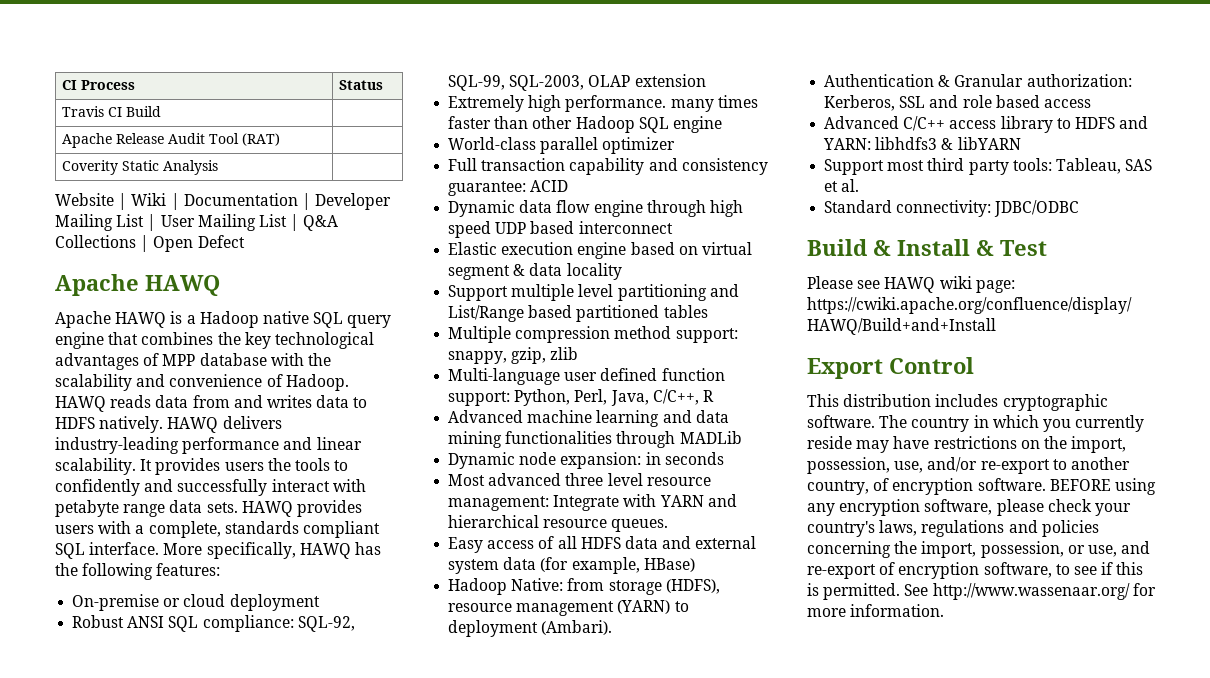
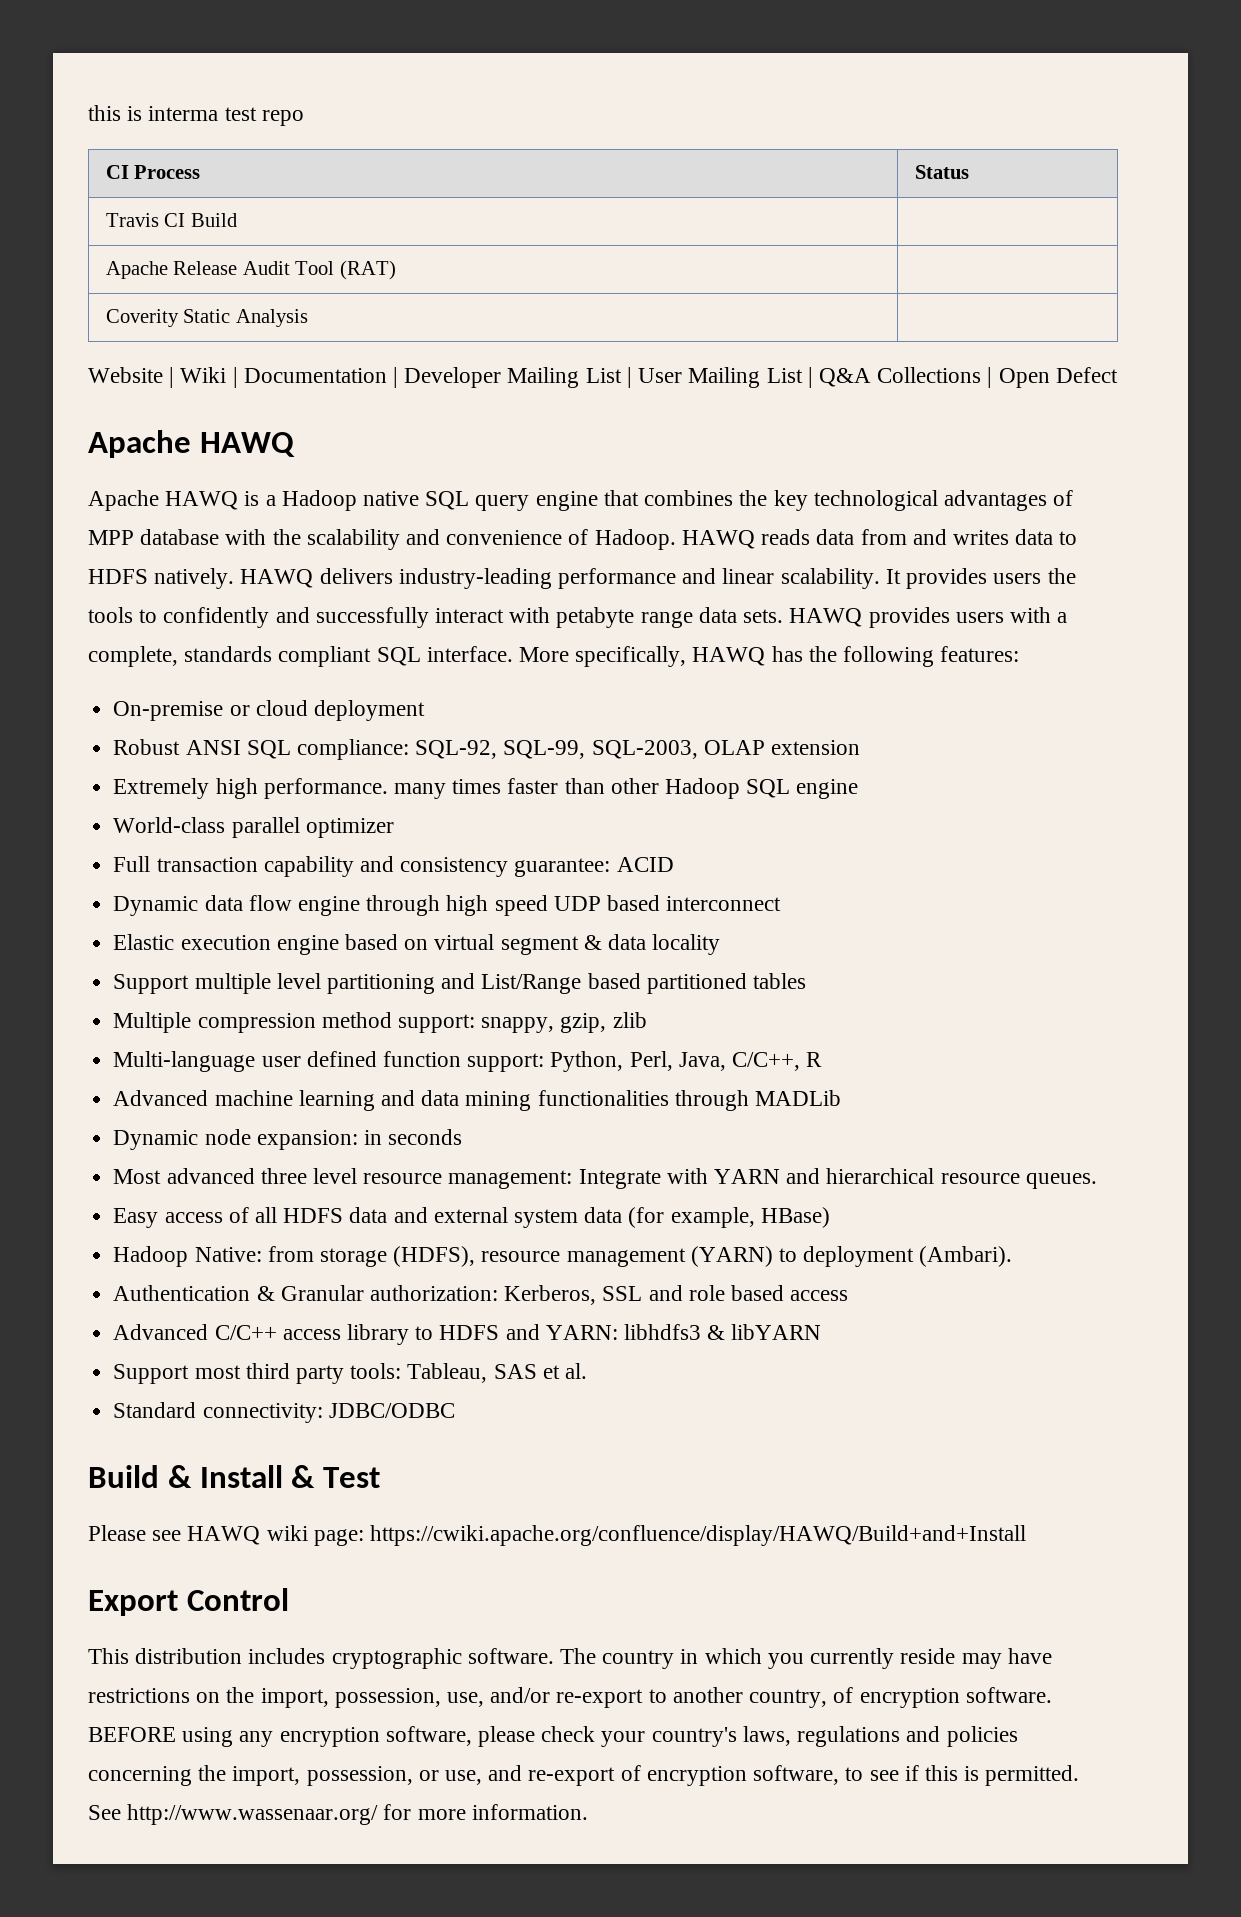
+ this is interma test repo

